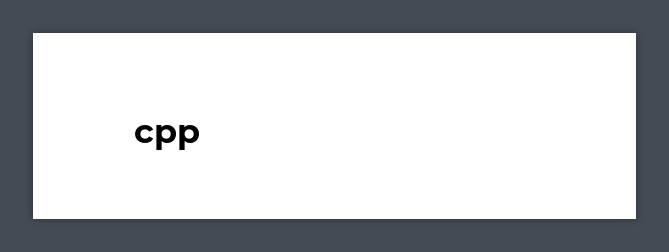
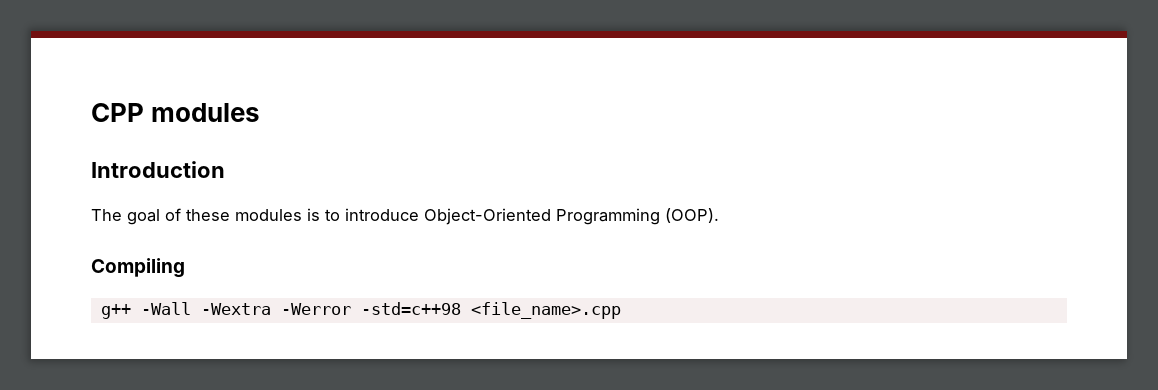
- cpp
+ CPP modules
+ Introduction
+ The goal of these modules is to introduce Object-Oriented Programming (OOP).
+ Compiling
+ g++ -Wall -Wextra -Werror -std=c++98 <file_name>.cpp

